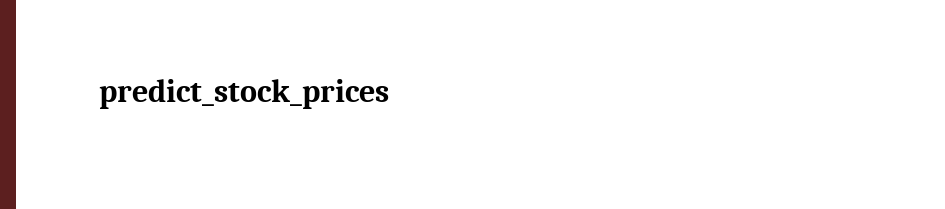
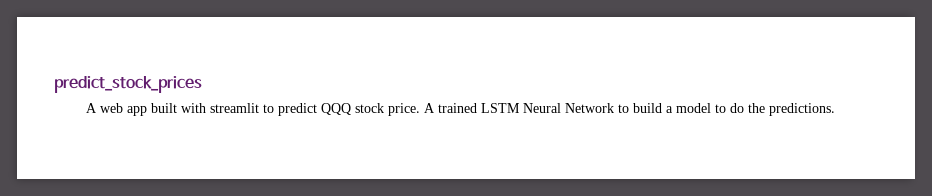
+ A web app built with streamlit to predict QQQ stock price. A trained LSTM Neural Network to build a model to do the predictions.

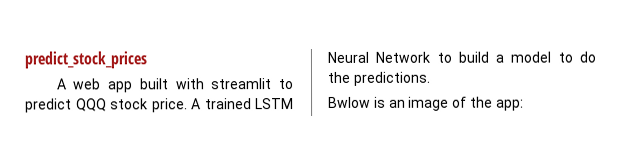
+ Bwlow is an image of the app:

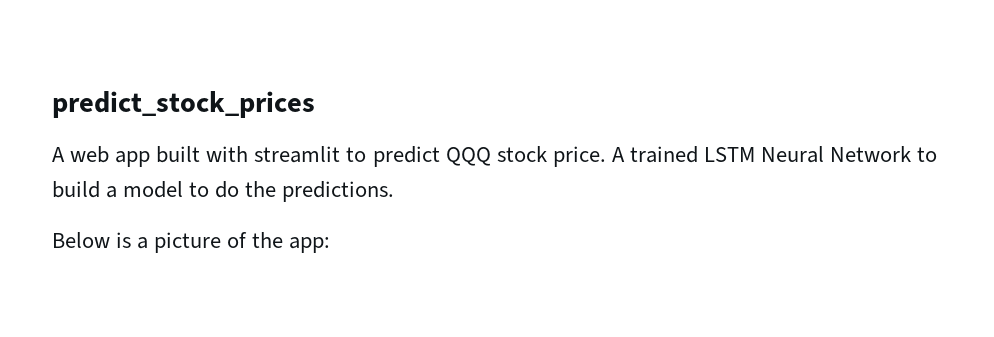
- Bwlow is an image of the app:
+ Below is a picture of the app:

